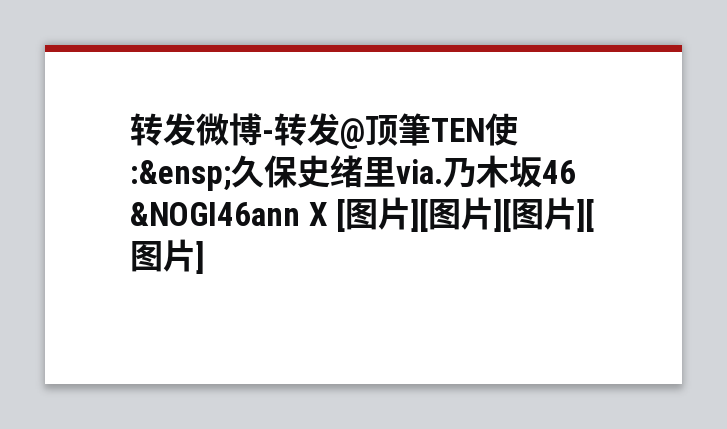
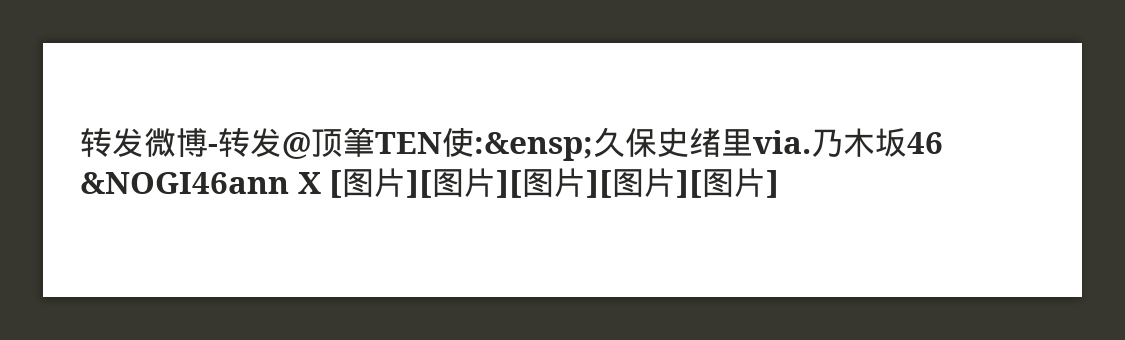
- 乃木坂46 &NOGI46ann X [图片][图片][图片][图片]
+ 乃木坂46 &NOGI46ann X [图片][图片][图片][图片][图片]

